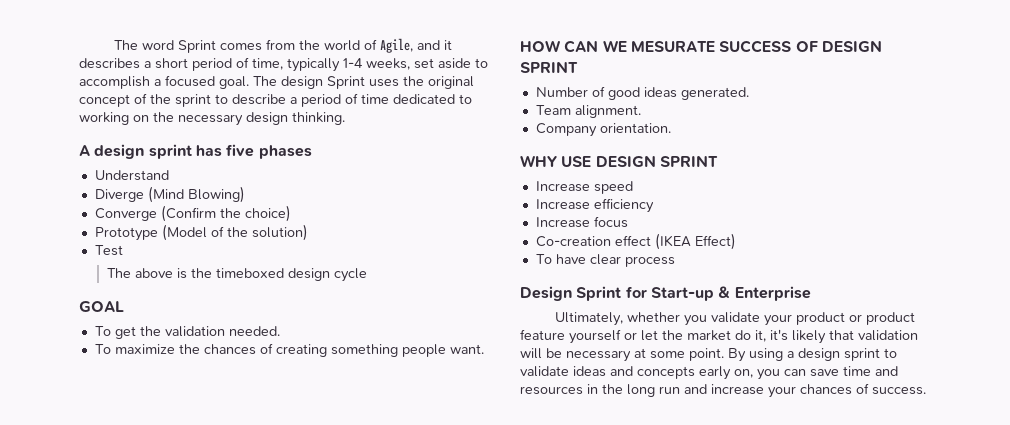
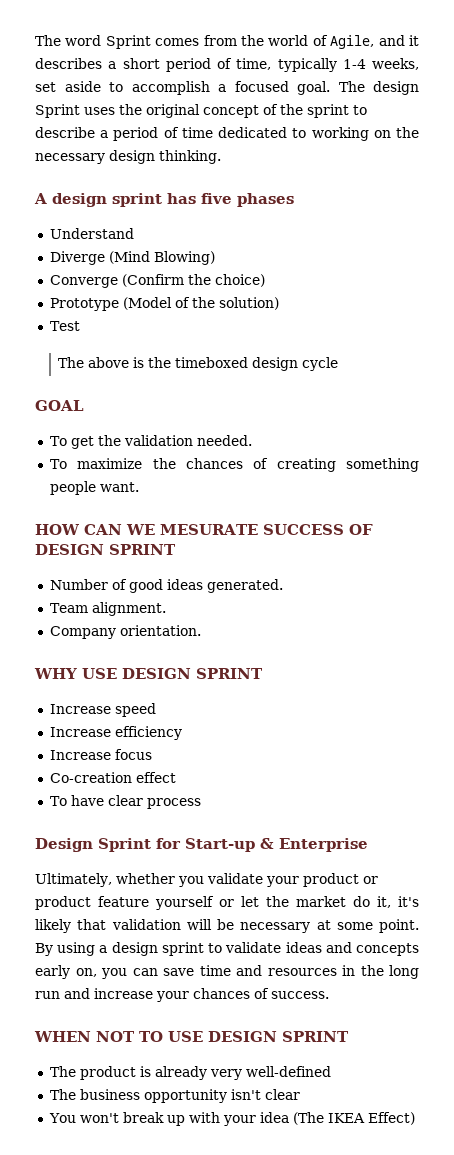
- Co-creation effect (IKEA Effect)
+ Co-creation effect
+ WHEN NOT TO USE DESIGN SPRINT
+ The product is already very well-defined
+ The business opportunity isn't clear
+ You won't break up with your idea (The IKEA Effect)

